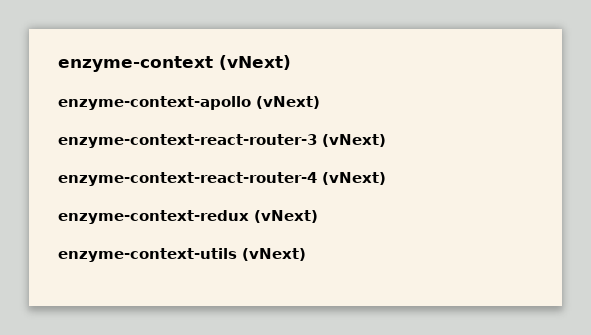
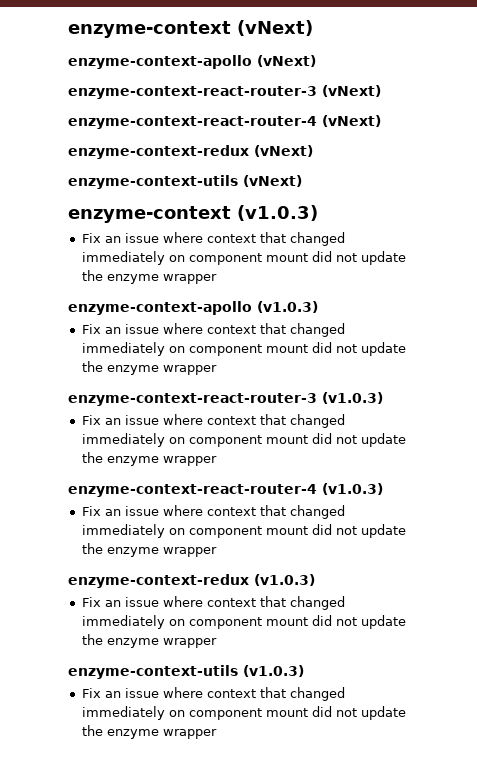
+ enzyme-context (v1.0.3)
+ Fix an issue where context that changed immediately on component mount did not update the enzyme wrapper
+ enzyme-context-apollo (v1.0.3)
+ Fix an issue where context that changed immediately on component mount did not update the enzyme wrapper
+ enzyme-context-react-router-3 (v1.0.3)
+ Fix an issue where context that changed immediately on component mount did not update the enzyme wrapper
+ enzyme-context-react-router-4 (v1.0.3)
+ Fix an issue where context that changed immediately on component mount did not update the enzyme wrapper
+ enzyme-context-redux (v1.0.3)
+ Fix an issue where context that changed immediately on component mount did not update the enzyme wrapper
+ enzyme-context-utils (v1.0.3)
+ Fix an issue where context that changed immediately on component mount did not update the enzyme wrapper

